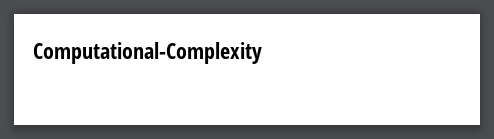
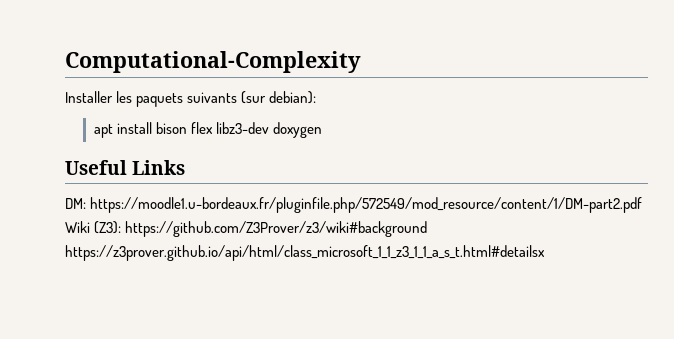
+ Installer les paquets suivants (sur debian):
+ apt install bison flex libz3-dev doxygen
+ Useful Links
+ DM: https://moodle1.u-bordeaux.fr/pluginfile.php/572549/mod_resource/content/1/DM-part2.pdf Wiki (Z3): https://github.com/Z3Prover/z3/wiki#background https://z3prover.github.io/api/html/class_microsoft_1_1_z3_1_1_a_s_t.html#detailsx

